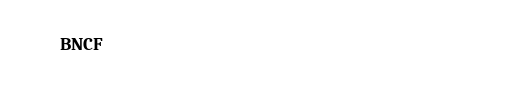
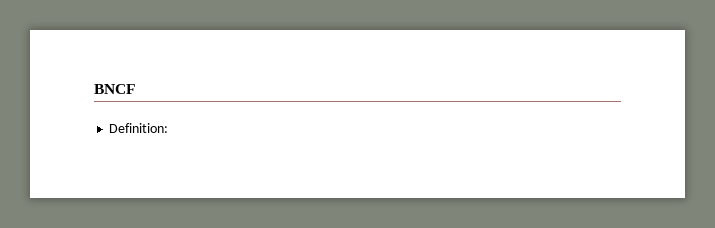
+ Definition:

